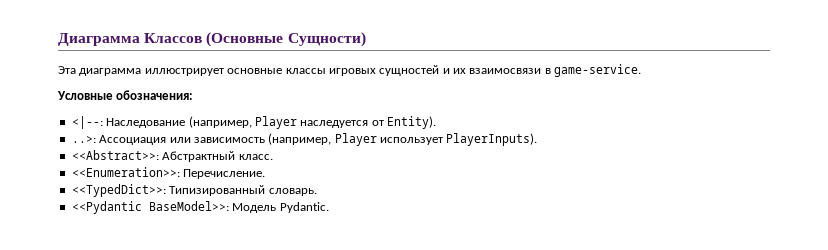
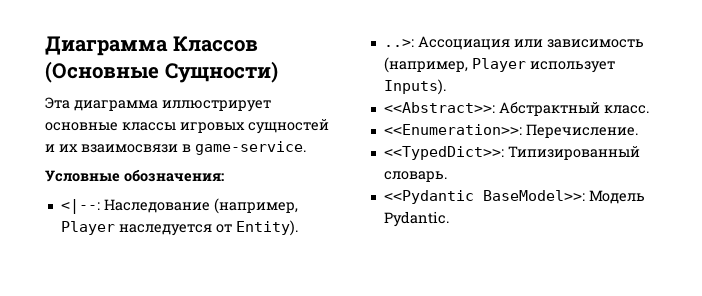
- ..>: Ассоциация или зависимость (например, Player использует PlayerInputs).
+ ..>: Ассоциация или зависимость (например, Player использует Inputs).

